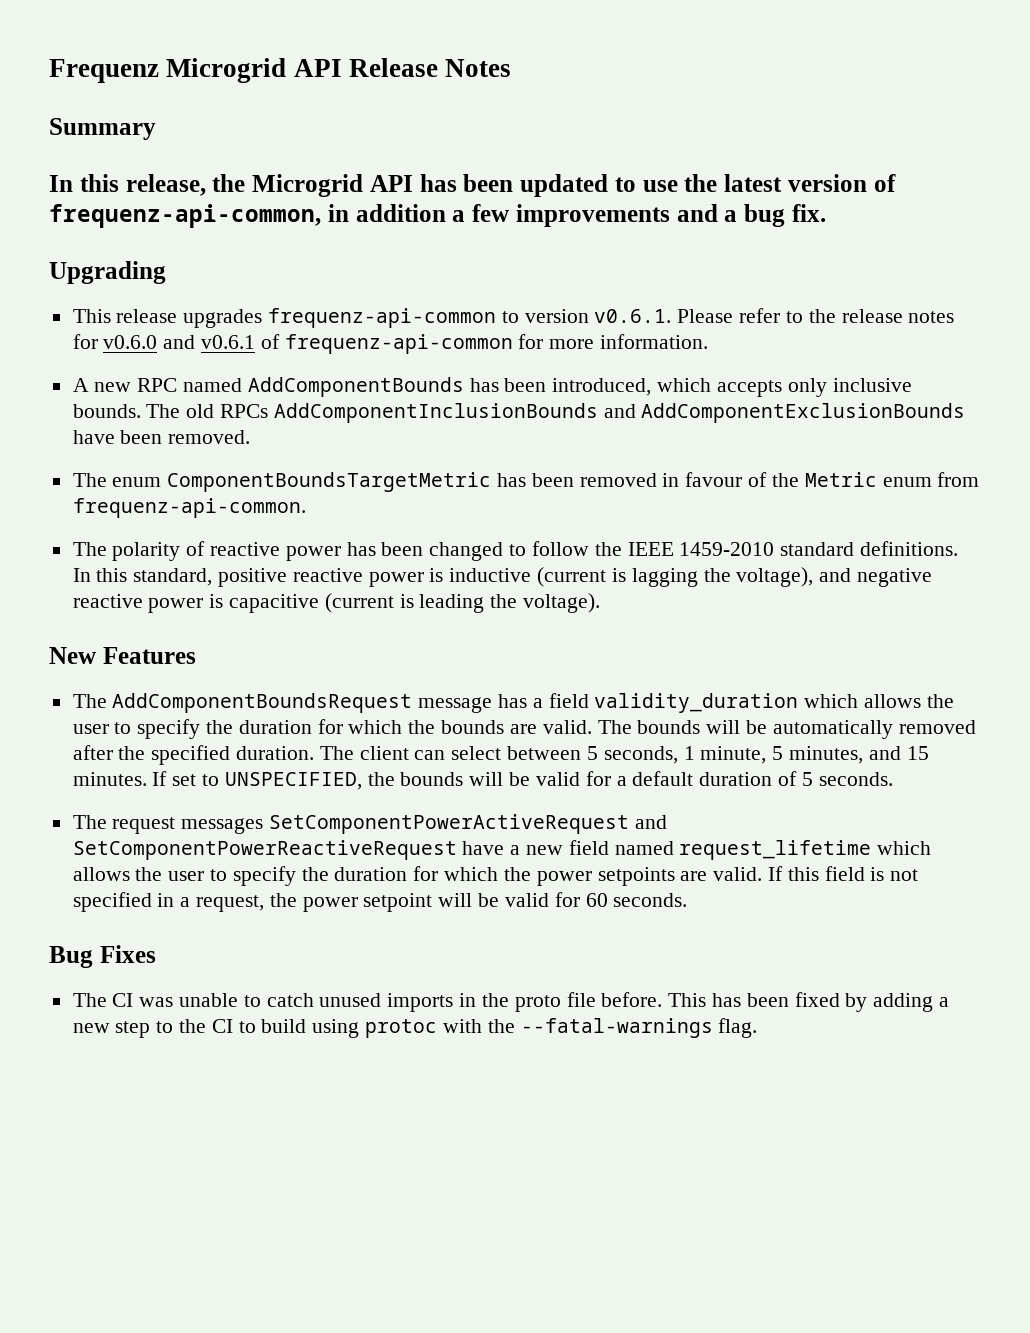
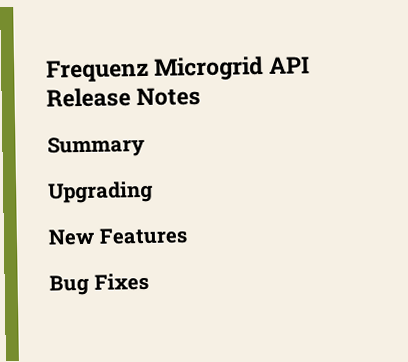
- In this release, the Microgrid API has been updated to use the latest version of frequenz-api-common, in addition a few improvements and a bug fix.
  Upgrading
- This release upgrades frequenz-api-common to version v0.6.1. Please refer to the release notes for v0.6.0 and v0.6.1 of frequenz-api-common for more information.
- A new RPC named AddComponentBounds has been introduced, which accepts only inclusive bounds. The old RPCs AddComponentInclusionBounds and AddComponentExclusionBounds have been removed.
- The enum ComponentBoundsTargetMetric has been removed in favour of the Metric enum from frequenz-api-common.
- The polarity of reactive power has been changed to follow the IEEE 1459-2010 standard definitions. In this standard, positive reactive power is inductive (current is lagging the voltage), and negative reactive power is capacitive (current is leading the voltage).
  New Features
- The AddComponentBoundsRequest message has a field validity_duration which allows the user to specify the duration for which the bounds are valid. The bounds will be automatically removed after the specified duration. The client can select between 5 seconds, 1 minute, 5 minutes, and 15 minutes. If set to UNSPECIFIED, the bounds will be valid for a default duration of 5 seconds.
- The request messages SetComponentPowerActiveRequest and SetComponentPowerReactiveRequest have a new field named request_lifetime which allows the user to specify the duration for which the power setpoints are valid. If this field is not specified in a request, the power setpoint will be valid for 60 seconds.
  Bug Fixes
- The CI was unable to catch unused imports in the proto file before. This has been fixed by adding a new step to the CI to build using protoc with the --fatal-warnings flag.

